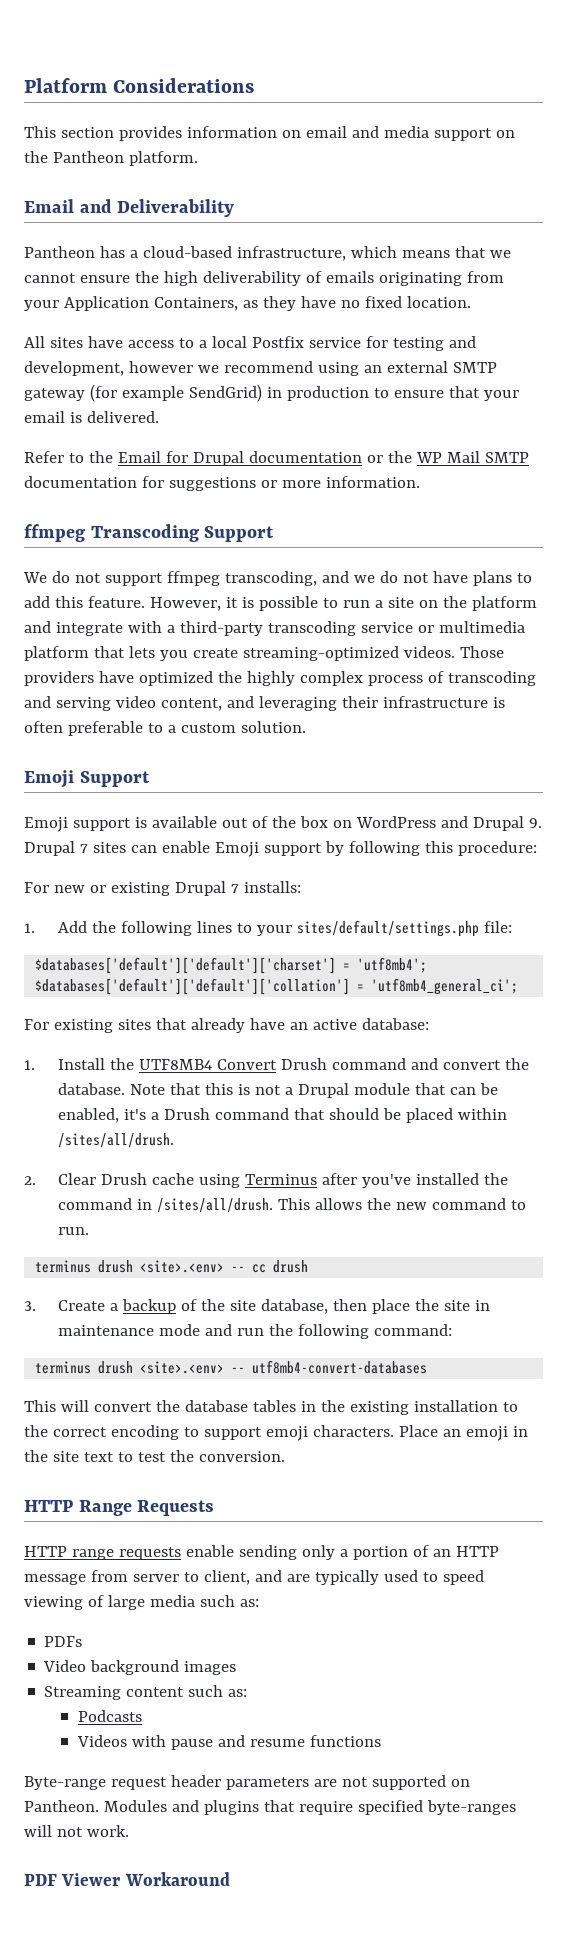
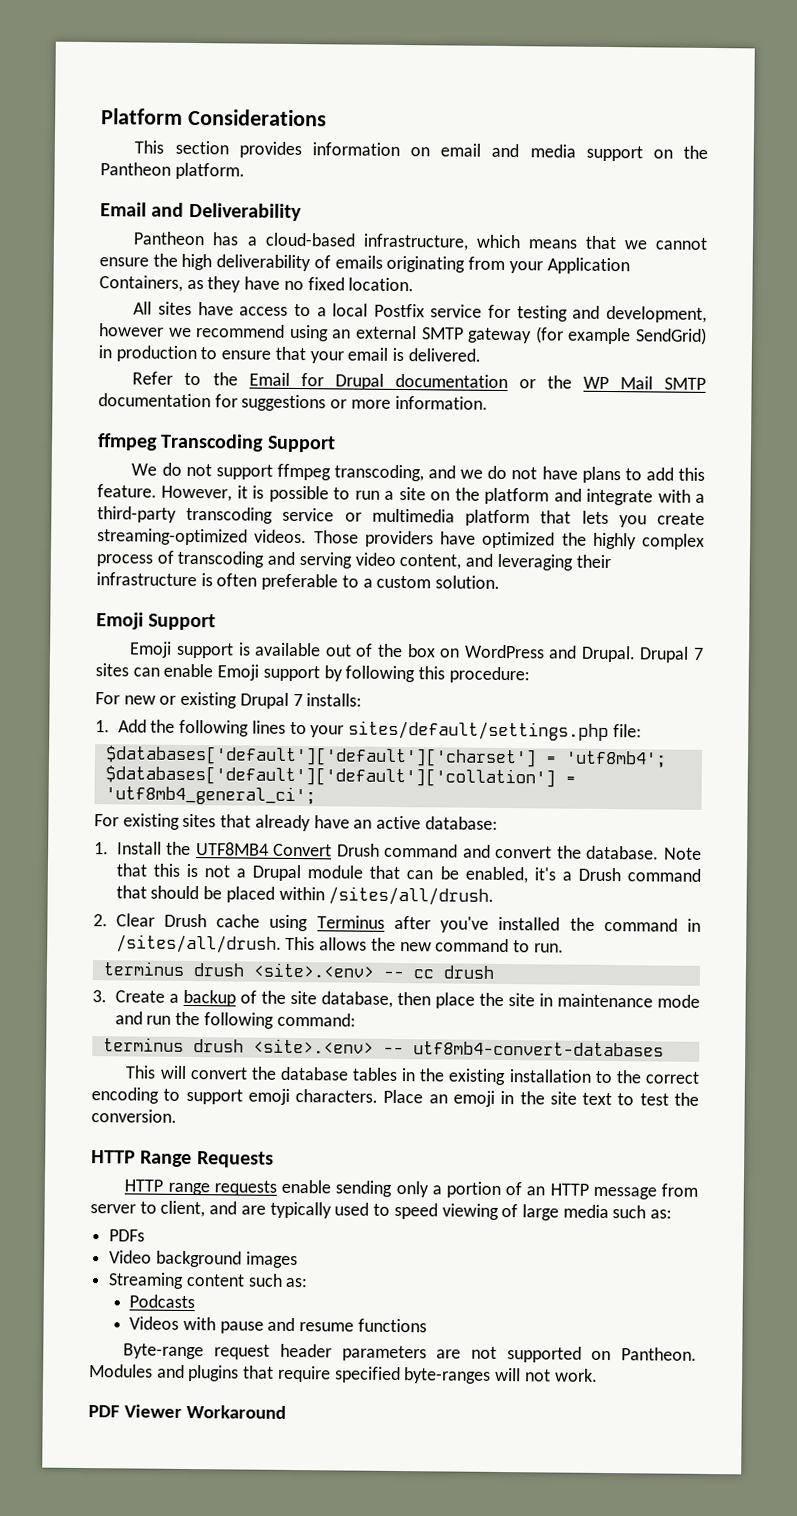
- Emoji support is available out of the box on WordPress and Drupal 9. Drupal 7 sites can enable Emoji support by following this procedure:
+ Emoji support is available out of the box on WordPress and Drupal. Drupal 7 sites can enable Emoji support by following this procedure:

